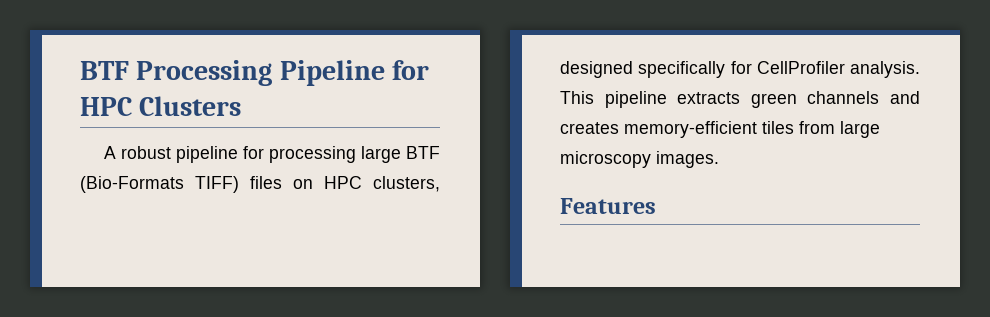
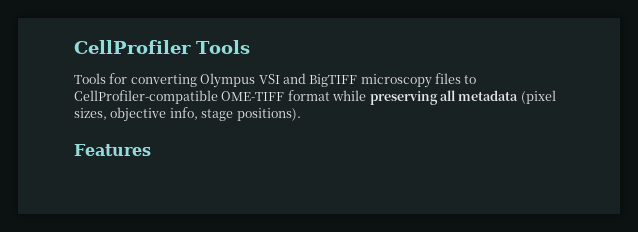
- BTF Processing Pipeline for HPC Clusters
- A robust pipeline for processing large BTF (Bio-Formats TIFF) files on HPC clusters, designed specifically for CellProfiler analysis. This pipeline extracts green channels and creates memory-efficient tiles from large microscopy images.
+ CellProfiler Tools
+ Tools for converting Olympus VSI and BigTIFF microscopy files to CellProfiler-compatible OME-TIFF format while preserving all metadata (pixel sizes, objective info, stage positions).

